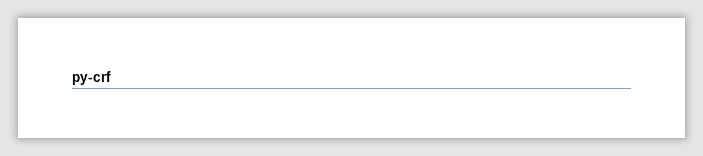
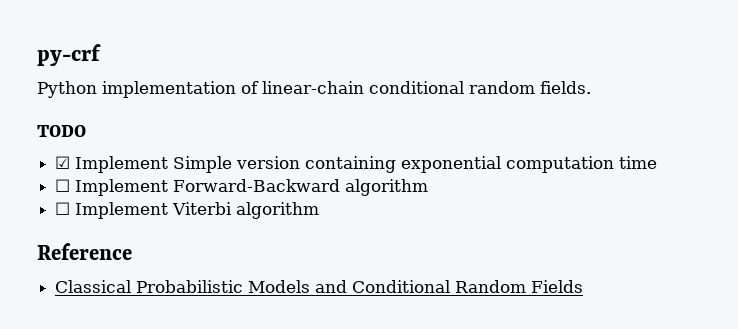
+ Python implementation of linear-chain conditional random fields.
+ TODO
+ ☑ Implement Simple version containing exponential computation time
+ ☐ Implement Forward-Backward algorithm
+ ☐ Implement Viterbi algorithm
+ Reference
+ Classical Probabilistic Models and Conditional Random Fields

